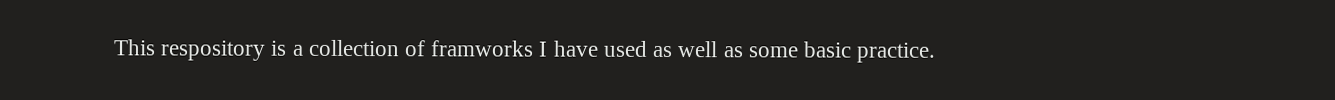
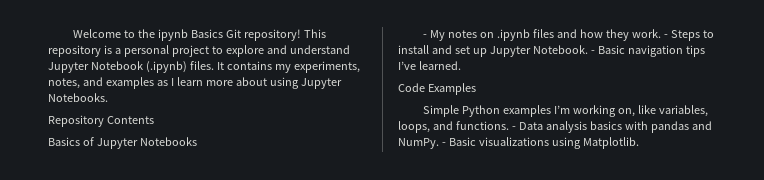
- This respository is a collection of framworks I have used as well as some basic practice.
+ Welcome to the ipynb Basics Git repository! This repository is a personal project to explore and understand Jupyter Notebook (.ipynb) files. It contains my experiments, notes, and examples as I learn more about using Jupyter Notebooks.
+ Repository Contents
+ Basics of Jupyter Notebooks
+ - My notes on .ipynb files and how they work. - Steps to install and set up Jupyter Notebook. - Basic navigation tips I’ve learned.
+ Code Examples
+ Simple Python examples I’m working on, like variables, loops, and functions. - Data analysis basics with pandas and NumPy. - Basic visualizations using Matplotlib.

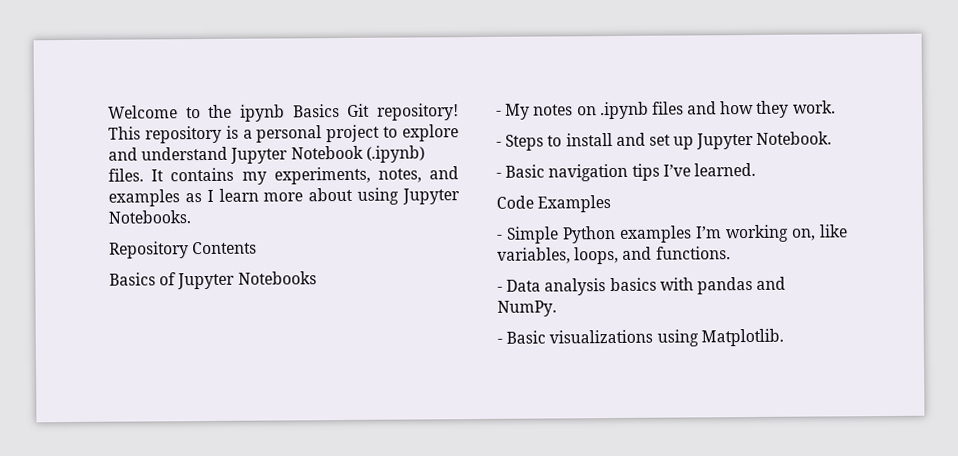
- - My notes on .ipynb files and how they work. - Steps to install and set up Jupyter Notebook. - Basic navigation tips I’ve learned.
+ - My notes on .ipynb files and how they work.
+ - Steps to install and set up Jupyter Notebook.
+ - Basic navigation tips I’ve learned.
- Simple Python examples I’m working on, like variables, loops, and functions. - Data analysis basics with pandas and NumPy. - Basic visualizations using Matplotlib.
+ - Simple Python examples I’m working on, like variables, loops, and functions.
+ - Data analysis basics with pandas and NumPy.
+ - Basic visualizations using Matplotlib.

